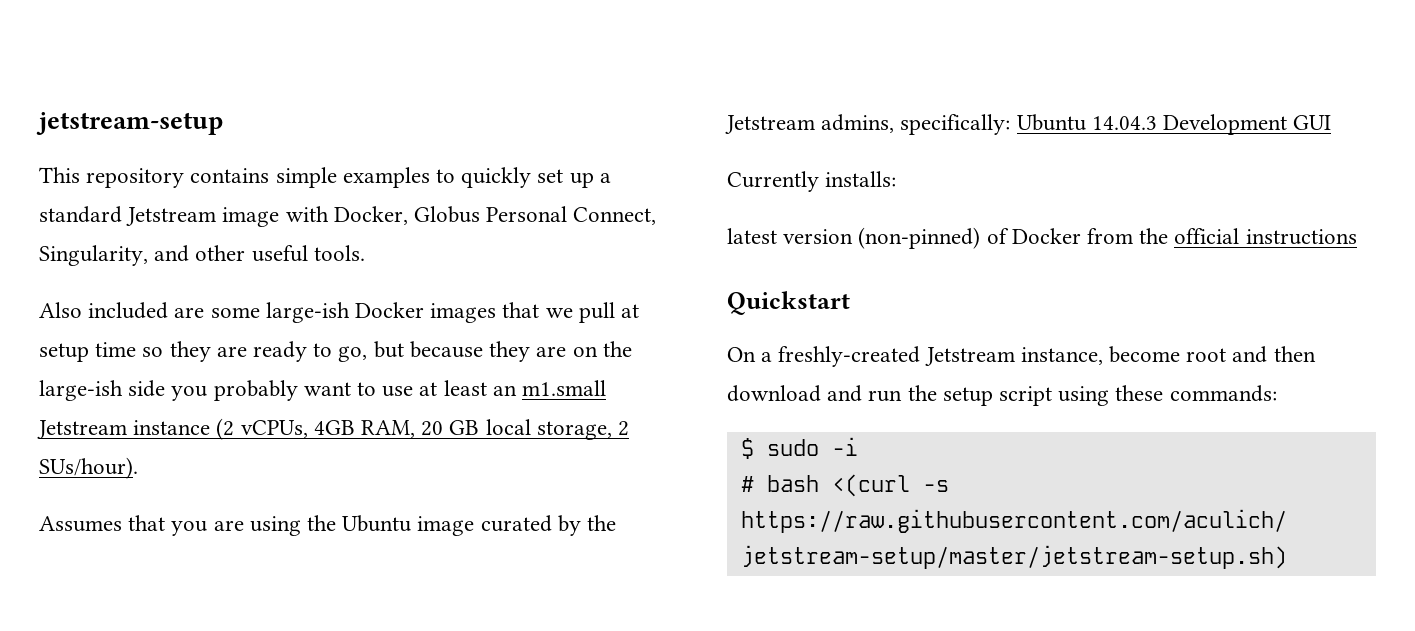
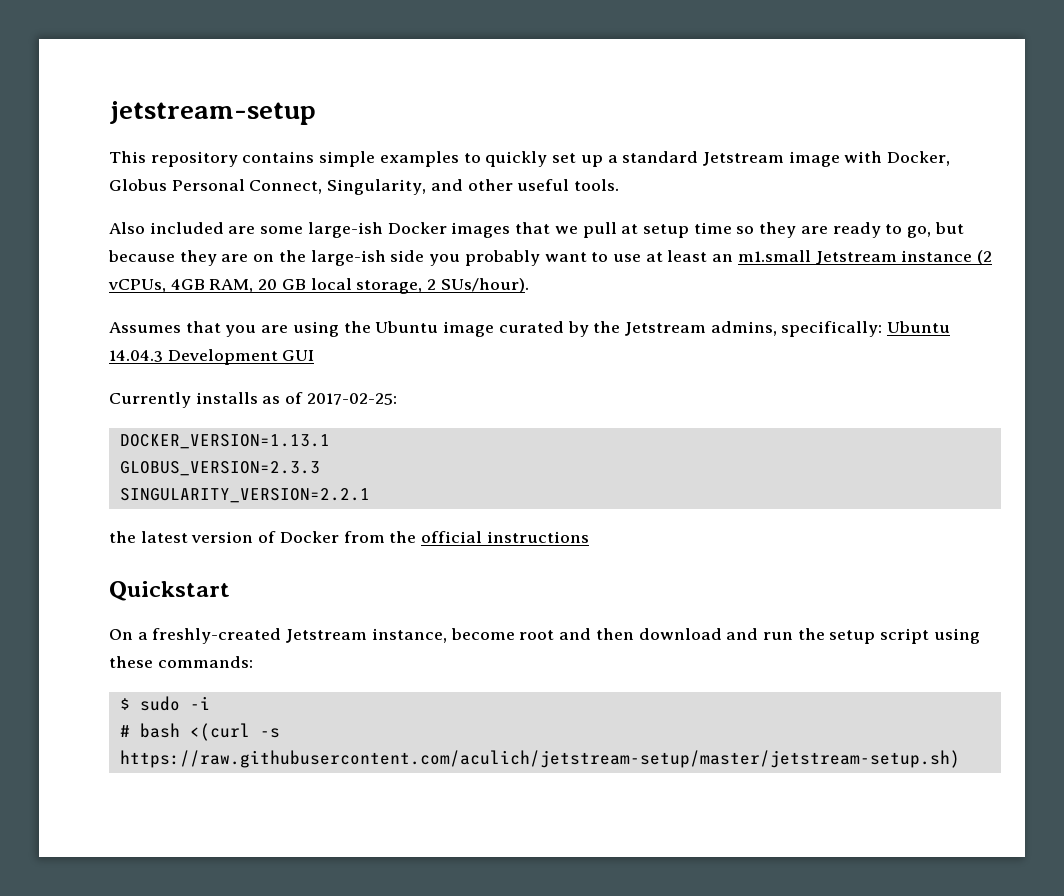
- Currently installs:
- latest version (non-pinned) of Docker from the official instructions
+ Currently installs as of 2017-02-25:
+ DOCKER_VERSION=1.13.1
+ GLOBUS_VERSION=2.3.3
+ SINGULARITY_VERSION=2.2.1
+ the latest version of Docker from the official instructions

